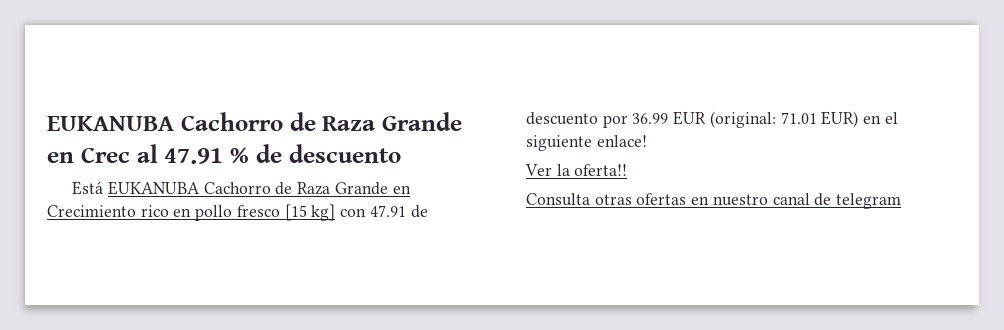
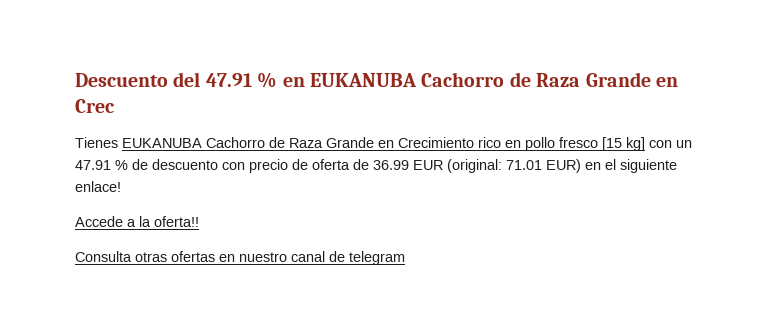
- EUKANUBA Cachorro de Raza Grande en Crec al 47.91 % de descuento
- Está EUKANUBA Cachorro de Raza Grande en Crecimiento rico en pollo fresco [15 kg] con 47.91 de descuento por 36.99 EUR (original: 71.01 EUR) en el siguiente enlace!
+ Descuento del 47.91 % en EUKANUBA Cachorro de Raza Grande en Crec
+ Tienes EUKANUBA Cachorro de Raza Grande en Crecimiento rico en pollo fresco [15 kg] con un 47.91 % de descuento con precio de oferta de 36.99 EUR (original: 71.01 EUR) en el siguiente enlace!
- Ver la oferta!!
+ Accede a la oferta!!

